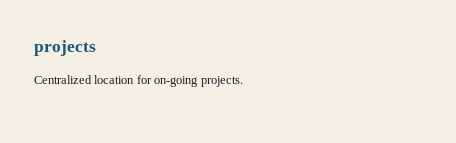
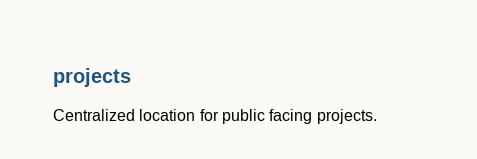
- Centralized location for on-going projects.
+ Centralized location for public facing projects.

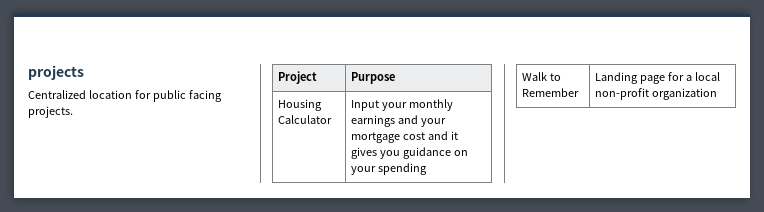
+ Project | Purpose
+ Housing Calculator | Input your monthly earnings and your mortgage cost and it gives you guidance on your spending
+ Walk to Remember | Landing page for a local non-profit organization

